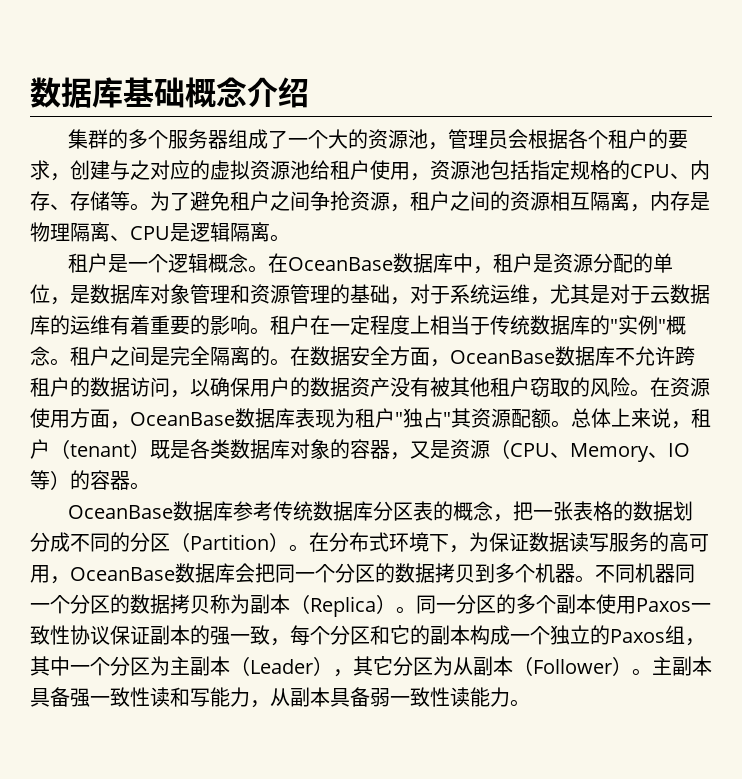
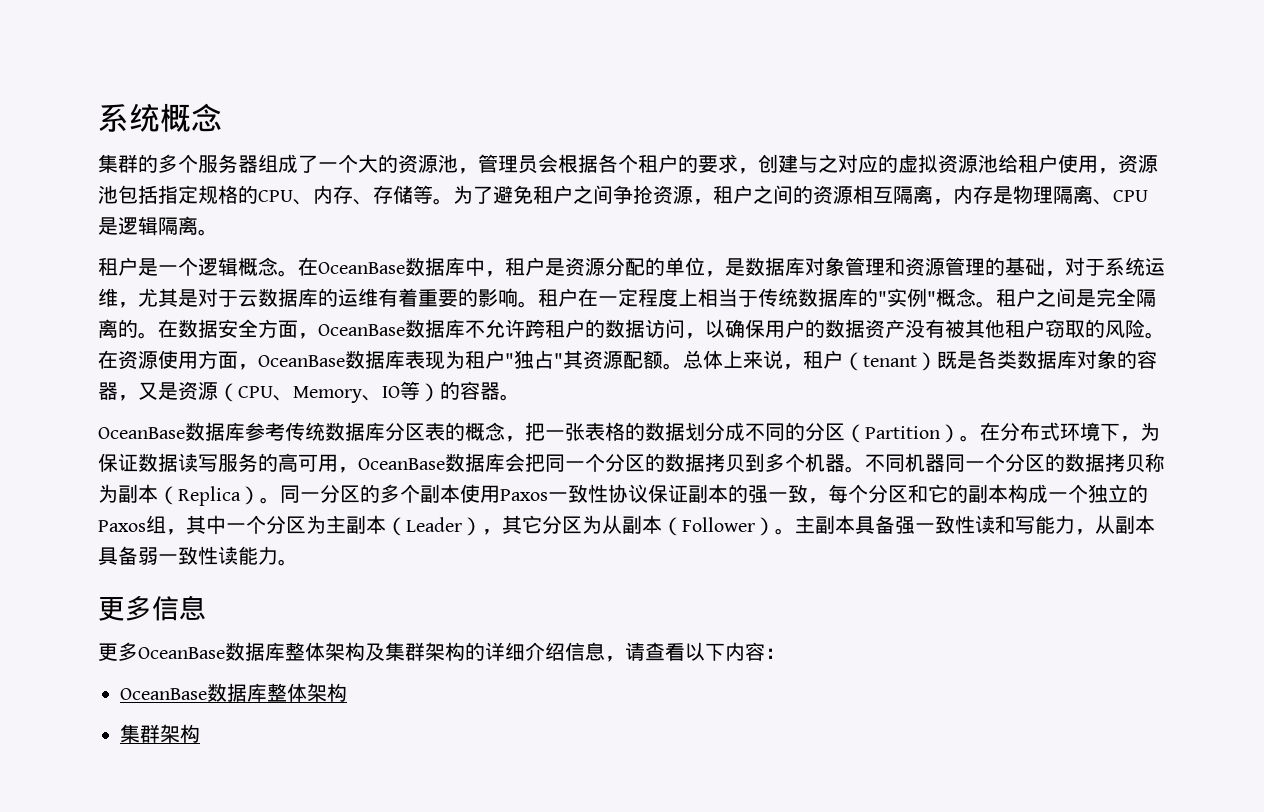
- 数据库基础概念介绍
+ 系统概念
+ 更多信息
+ 更多OceanBase数据库整体架构及集群架构的详细介绍信息，请查看以下内容：
+ OceanBase数据库整体架构
+ 集群架构

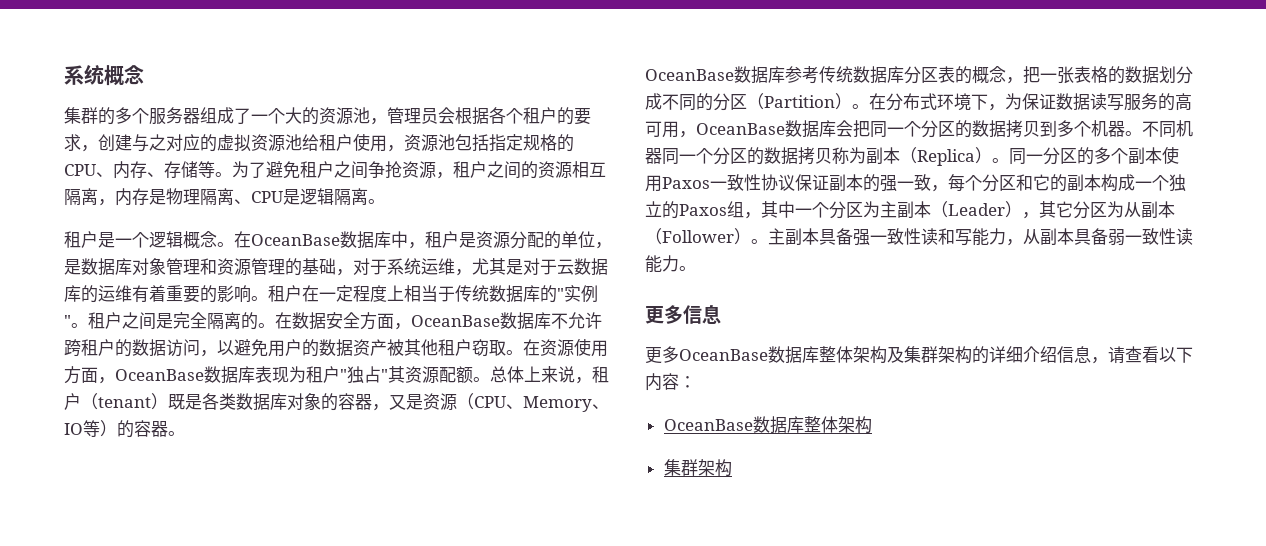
- 租户在一定程度上相当于传统数据库的"实例"概念。
+ 租户在一定程度上相当于传统数据库的"实例"。
- 在数据安全方面，OceanBase数据库不允许跨租户的数据访问，以确保用户的数据资产没有被其他租户窃取的风险。
+ 在数据安全方面，OceanBase数据库不允许跨租户的数据访问，以避免用户的数据资产被其他租户窃取。

